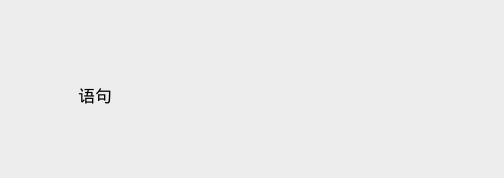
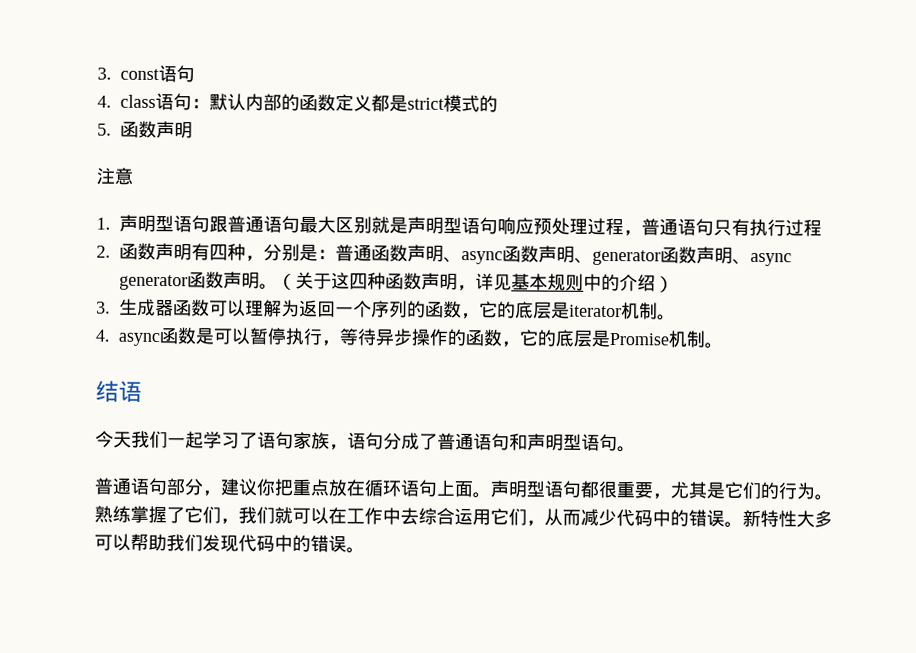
- 语句
+ 3. const语句
+ 4. class语句：默认内部的函数定义都是strict模式的
+ 5.函数声明
+ 注意
+ 1.声明型语句跟普通语句最大区别就是声明型语句响应预处理过程，普通语句只有执行过程
+ 2.函数声明有四种，分别是：普通函数声明、async函数声明、generator函数声明、async generator函数声明。（关于这四种函数声明，详见基本规则中的介绍）
+ 3.生成器函数可以理解为返回一个序列的函数，它的底层是iterator机制。
+ 4. async函数是可以暂停执行，等待异步操作的函数，它的底层是Promise机制。
+ 结语
+ 今天我们一起学习了语句家族，语句分成了普通语句和声明型语句。
+ 普通语句部分，建议你把重点放在循环语句上面。声明型语句都很重要，尤其是它们的行为。熟练掌握了它们，我们就可以在工作中去综合运用它们，从而减少代码中的错误。新特性大多可以帮助我们发现代码中的错误。

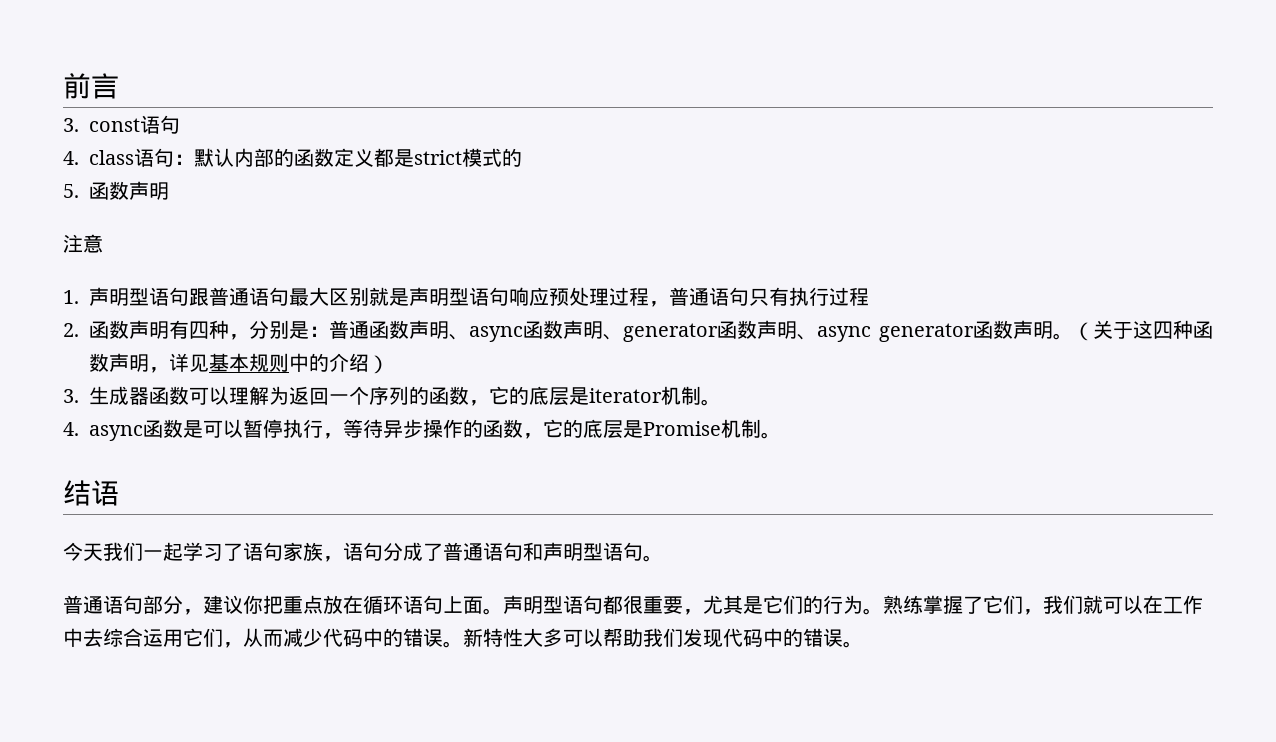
+ 前言

